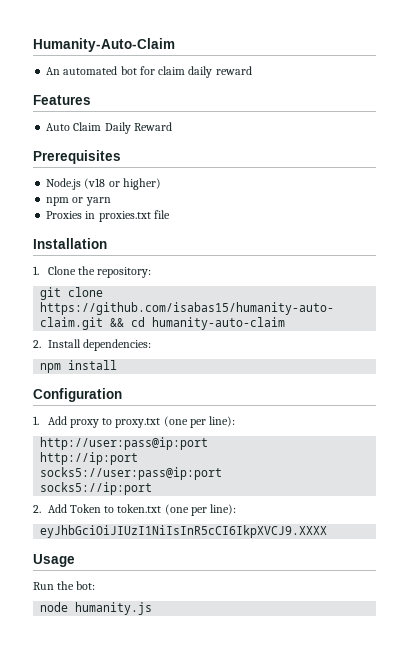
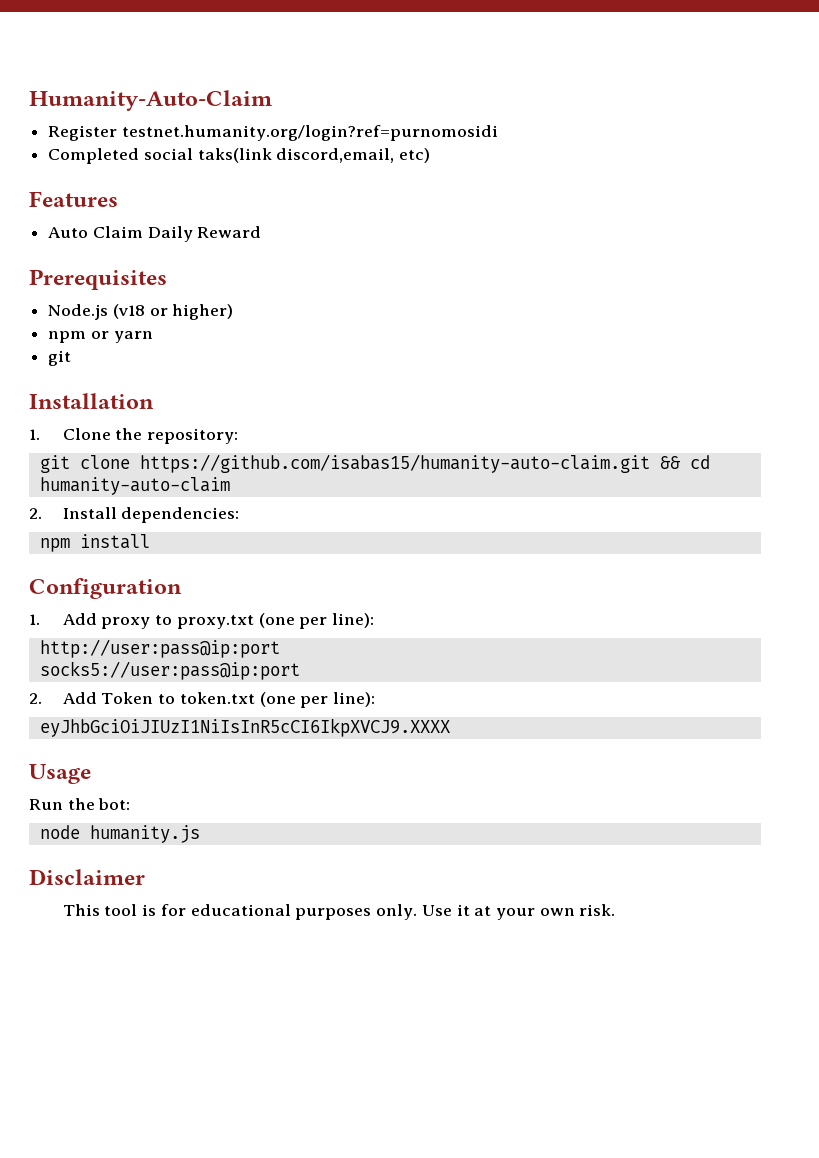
- An automated bot for claim daily reward
+ Register testnet.humanity.org/login?ref=purnomosidi
+ Completed social taks(link discord,email, etc)
  npm or yarn
- Proxies in proxies.txt file
+ git
- http://ip:port
- socks5://ip:port
+ Disclaimer
+ This tool is for educational purposes only. Use it at your own risk.

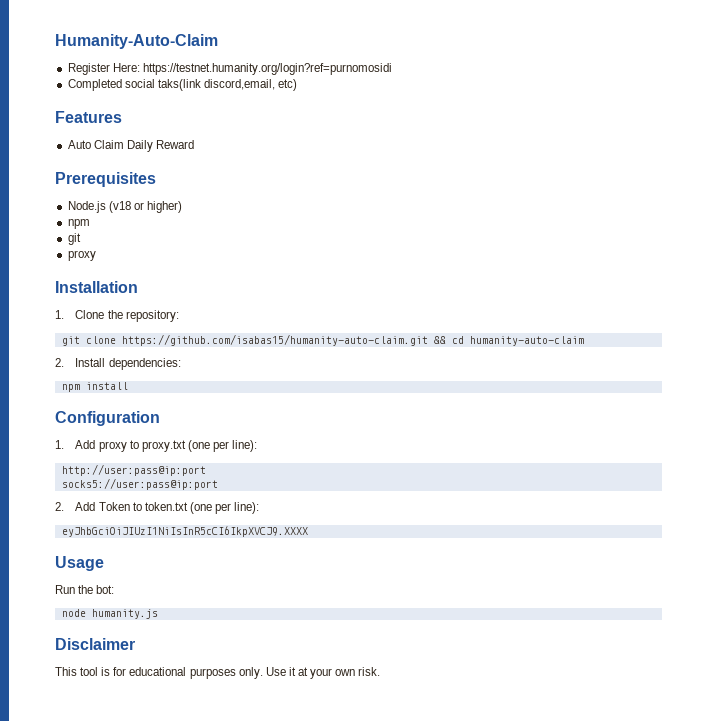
- Register testnet.humanity.org/login?ref=purnomosidi
+ Register Here: https://testnet.humanity.org/login?ref=purnomosidi
  Node.js (v18 or higher)
- npm or yarn
+ npm
  git
+ proxy

